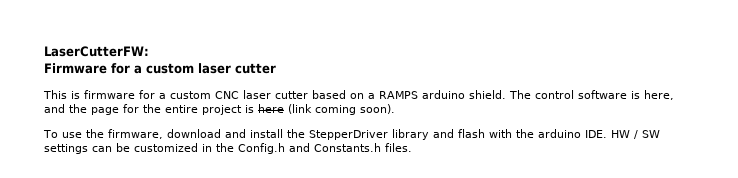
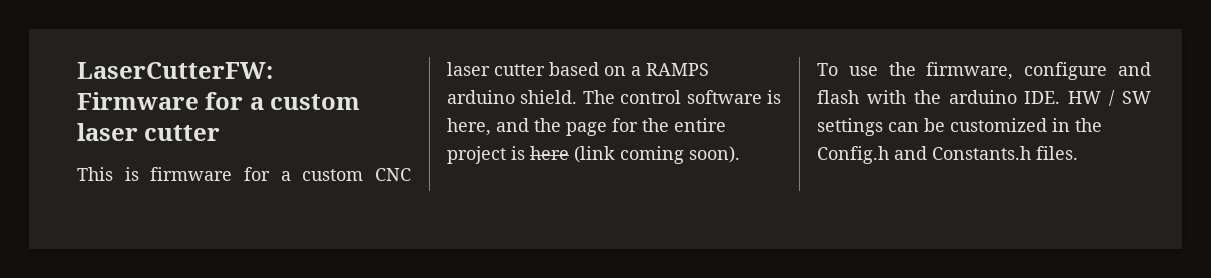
- To use the firmware, download and install the StepperDriver library and flash with the arduino IDE. HW / SW settings can be customized in the Config.h and Constants.h files.
+ To use the firmware, configure and flash with the arduino IDE. HW / SW settings can be customized in the Config.h and Constants.h files.

